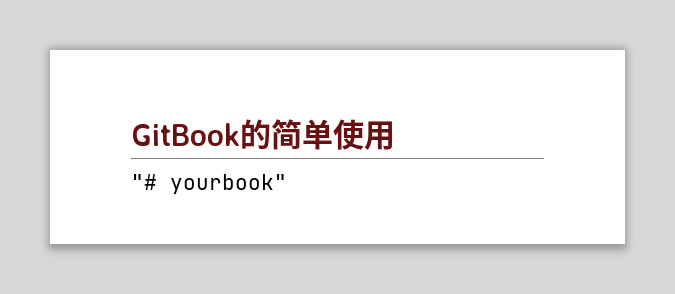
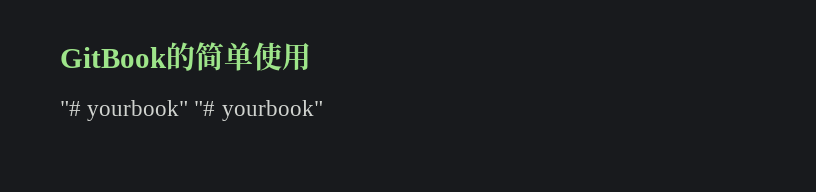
- "# yourbook"
+ "# yourbook" "# yourbook"

